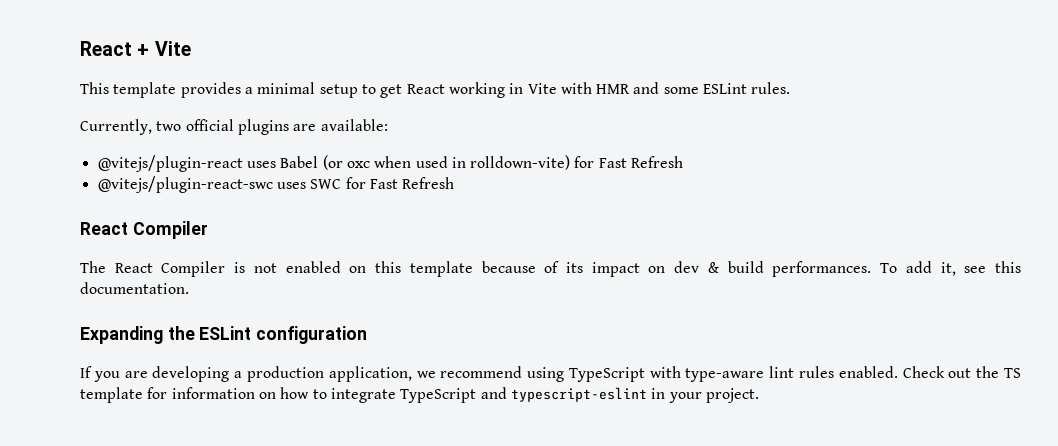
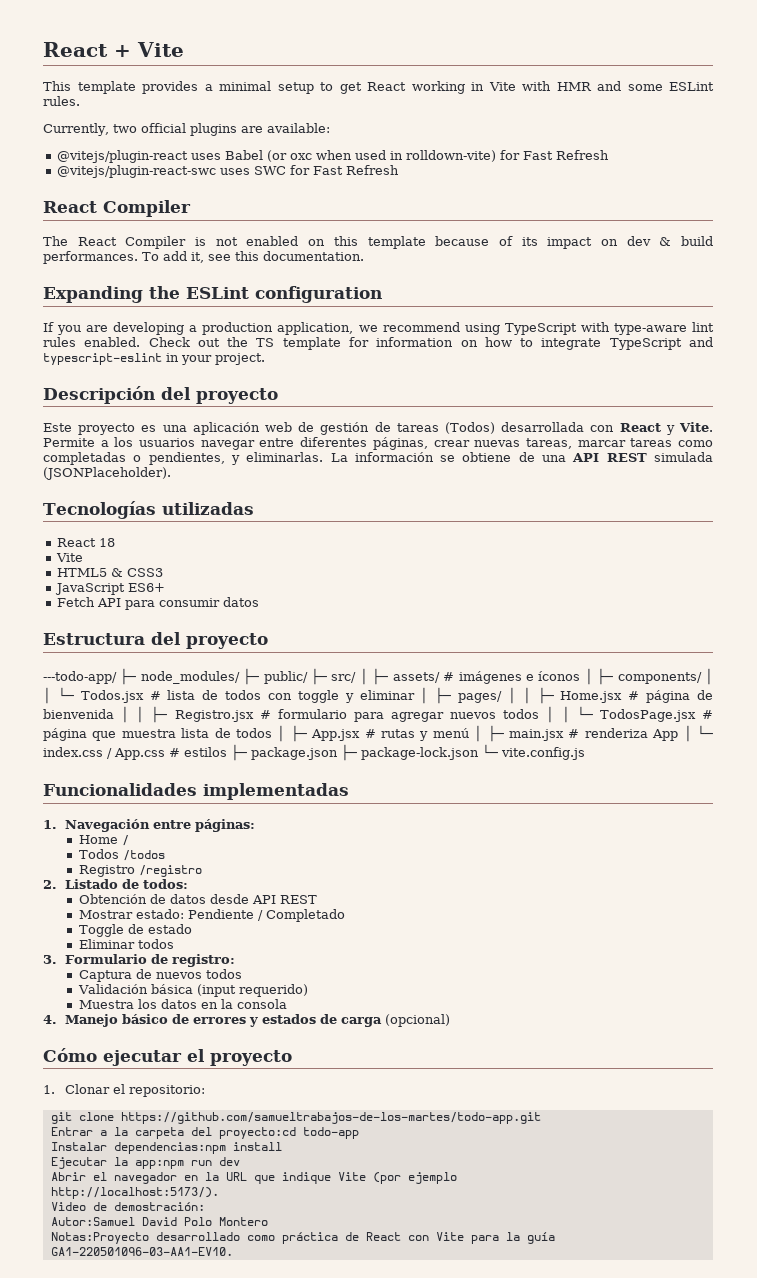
+ Descripción del proyecto
+ Este proyecto es una aplicación web de gestión de tareas (Todos) desarrollada con React y Vite. Permite a los usuarios navegar entre diferentes páginas, crear nuevas tareas, marcar tareas como completadas o pendientes, y eliminarlas. La información se obtiene de una API REST simulada (JSONPlaceholder).
+ Tecnologías utilizadas
+ React 18
+ Vite
+ HTML5 & CSS3
+ JavaScript ES6+
+ Fetch API para consumir datos
+ Estructura del proyecto
+ ---todo-app/ ├─ node_modules/ ├─ public/ ├─ src/ │ ├─ assets/ # imágenes e íconos │ ├─ components/ │ │ └─ Todos.jsx # lista de todos con toggle y eliminar │ ├─ pages/ │ │ ├─ Home.jsx # página de bienvenida │ │ ├─ Registro.jsx # formulario para agregar nuevos todos │ │ └─ TodosPage.jsx # página que muestra lista de todos │ ├─ App.jsx # rutas y menú │ ├─ main.jsx # renderiza App │ └─ index.css / App.css # estilos ├─ package.json ├─ package-lock.json └─ vite.config.js
+ Funcionalidades implementadas
+ 1. Navegación entre páginas:
+ Home /
+ Todos /todos
+ Registro /registro
+ 2. Listado de todos:
+ Obtención de datos desde API REST
+ Mostrar estado: Pendiente / Completado
+ Toggle de estado
+ Eliminar todos
+ 3. Formulario de registro:
+ Captura de nuevos todos
+ Validación básica (input requerido)
+ Muestra los datos en la consola
+ 4. Manejo básico de errores y estados de carga (opcional)
+ Cómo ejecutar el proyecto
+ 1. Clonar el repositorio:
+ git clone https://github.com/samueltrabajos-de-los-martes/todo-app.git
+ Entrar a la carpeta del proyecto:cd todo-app
+ Instalar dependencias:npm install
+ Ejecutar la app:npm run dev
+ Abrir el navegador en la URL que indique Vite (por ejemplo
+ http://localhost:5173/).
+ Video de demostración:
+ Autor:Samuel David Polo Montero
+ Notas:Proyecto desarrollado como práctica de React con Vite para la guía GA1-220501096-03-AA1-EV10.

